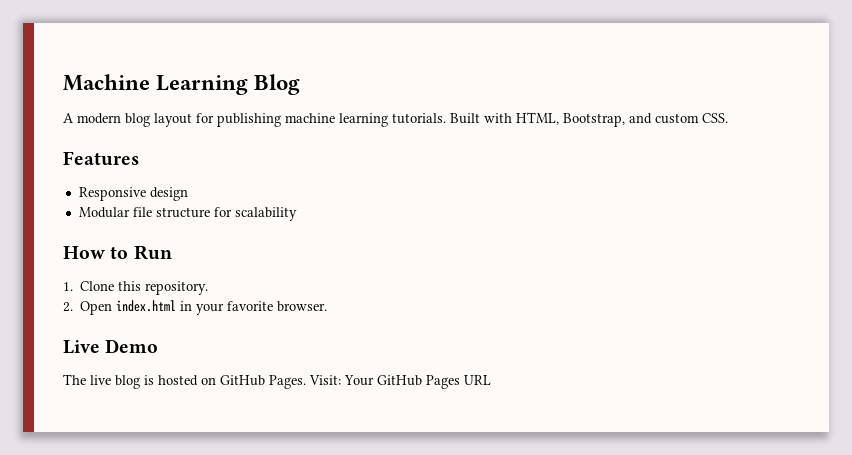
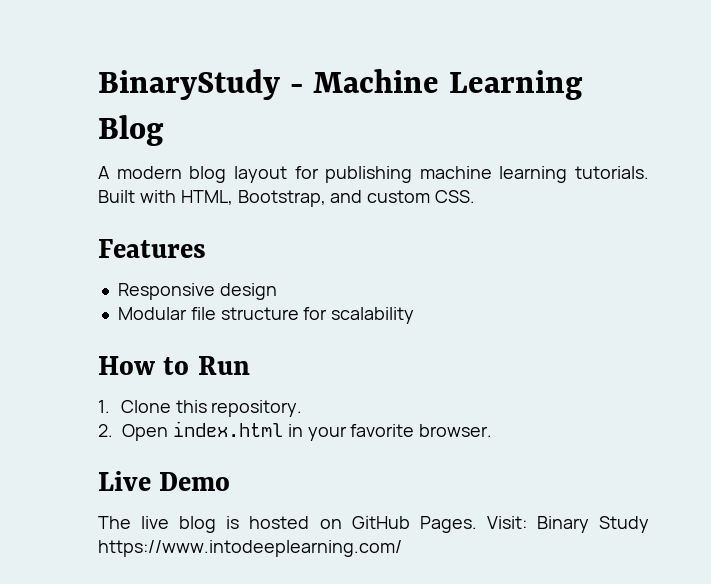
- Machine Learning Blog
+ BinaryStudy - Machine Learning Blog
- Visit: Your GitHub Pages URL
+ Visit: Binary Study https://www.intodeeplearning.com/

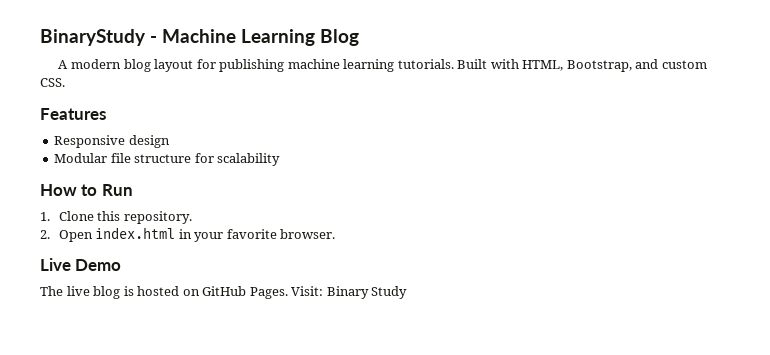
- Visit: Binary Study https://www.intodeeplearning.com/
+ Visit: Binary Study

